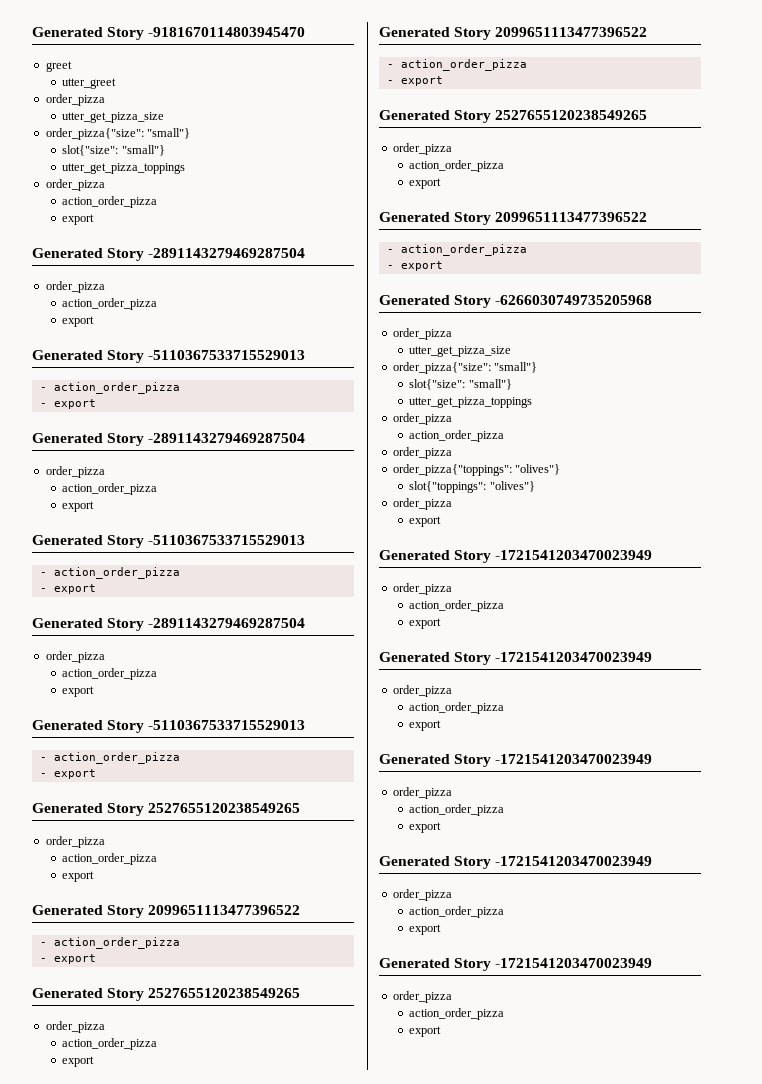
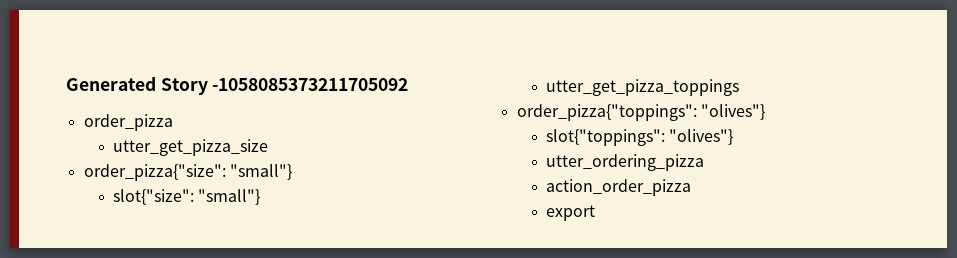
- Generated Story -9181670114803945470
- greet
- utter_greet
+ Generated Story -1058085373211705092
  order_pizza
  utter_get_pizza_size
  order_pizza{"size": "small"}
  slot{"size": "small"}
  utter_get_pizza_toppings
- order_pizza
- action_order_pizza
- export
- Generated Story -2891143279469287504
- order_pizza
- action_order_pizza
- export
- Generated Story -5110367533715529013
- - action_order_pizza
- - export
- Generated Story -2891143279469287504
- order_pizza
- action_order_pizza
- export
- Generated Story -5110367533715529013
- - action_order_pizza
- - export
- Generated Story -2891143279469287504
- order_pizza
- action_order_pizza
- export
- Generated Story -5110367533715529013
- - action_order_pizza
- - export
- Generated Story 2527655120238549265
- order_pizza
- action_order_pizza
- export
- Generated Story 2099651113477396522
- - action_order_pizza
- - export
- Generated Story 2527655120238549265
- order_pizza
- action_order_pizza
- export
- Generated Story 2099651113477396522
- - action_order_pizza
- - export
- Generated Story 2527655120238549265
- order_pizza
- action_order_pizza
- export
- Generated Story 2099651113477396522
- - action_order_pizza
- - export
- Generated Story -6266030749735205968
- order_pizza
- utter_get_pizza_size
- order_pizza{"size": "small"}
- slot{"size": "small"}
- utter_get_pizza_toppings
- order_pizza
- action_order_pizza
- order_pizza
  order_pizza{"toppings": "olives"}
  slot{"toppings": "olives"}
- order_pizza
- export
- Generated Story -1721541203470023949
- order_pizza
- action_order_pizza
- export
- Generated Story -1721541203470023949
- order_pizza
- action_order_pizza
- export
- Generated Story -1721541203470023949
- order_pizza
- action_order_pizza
- export
- Generated Story -1721541203470023949
- order_pizza
- action_order_pizza
- export
- Generated Story -1721541203470023949
- order_pizza
+ utter_ordering_pizza

